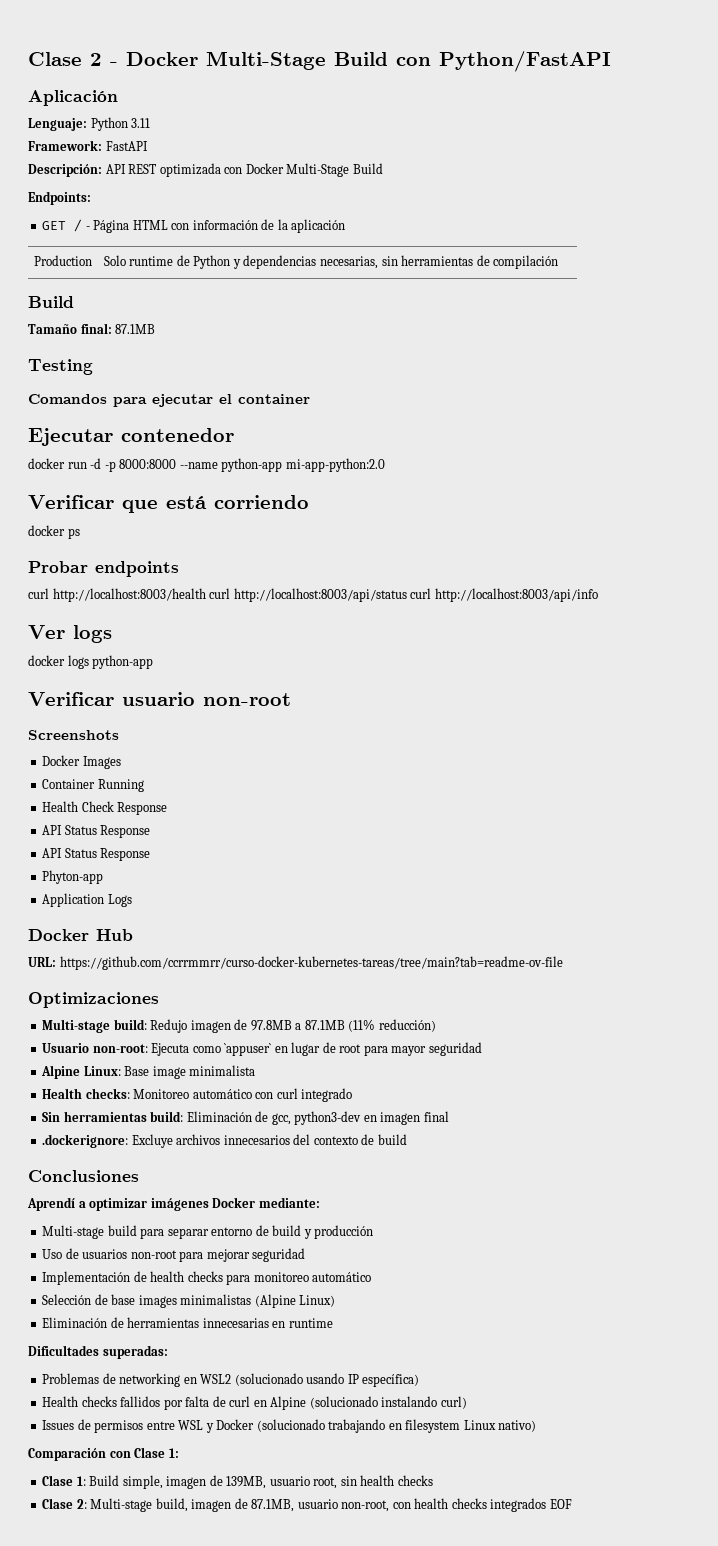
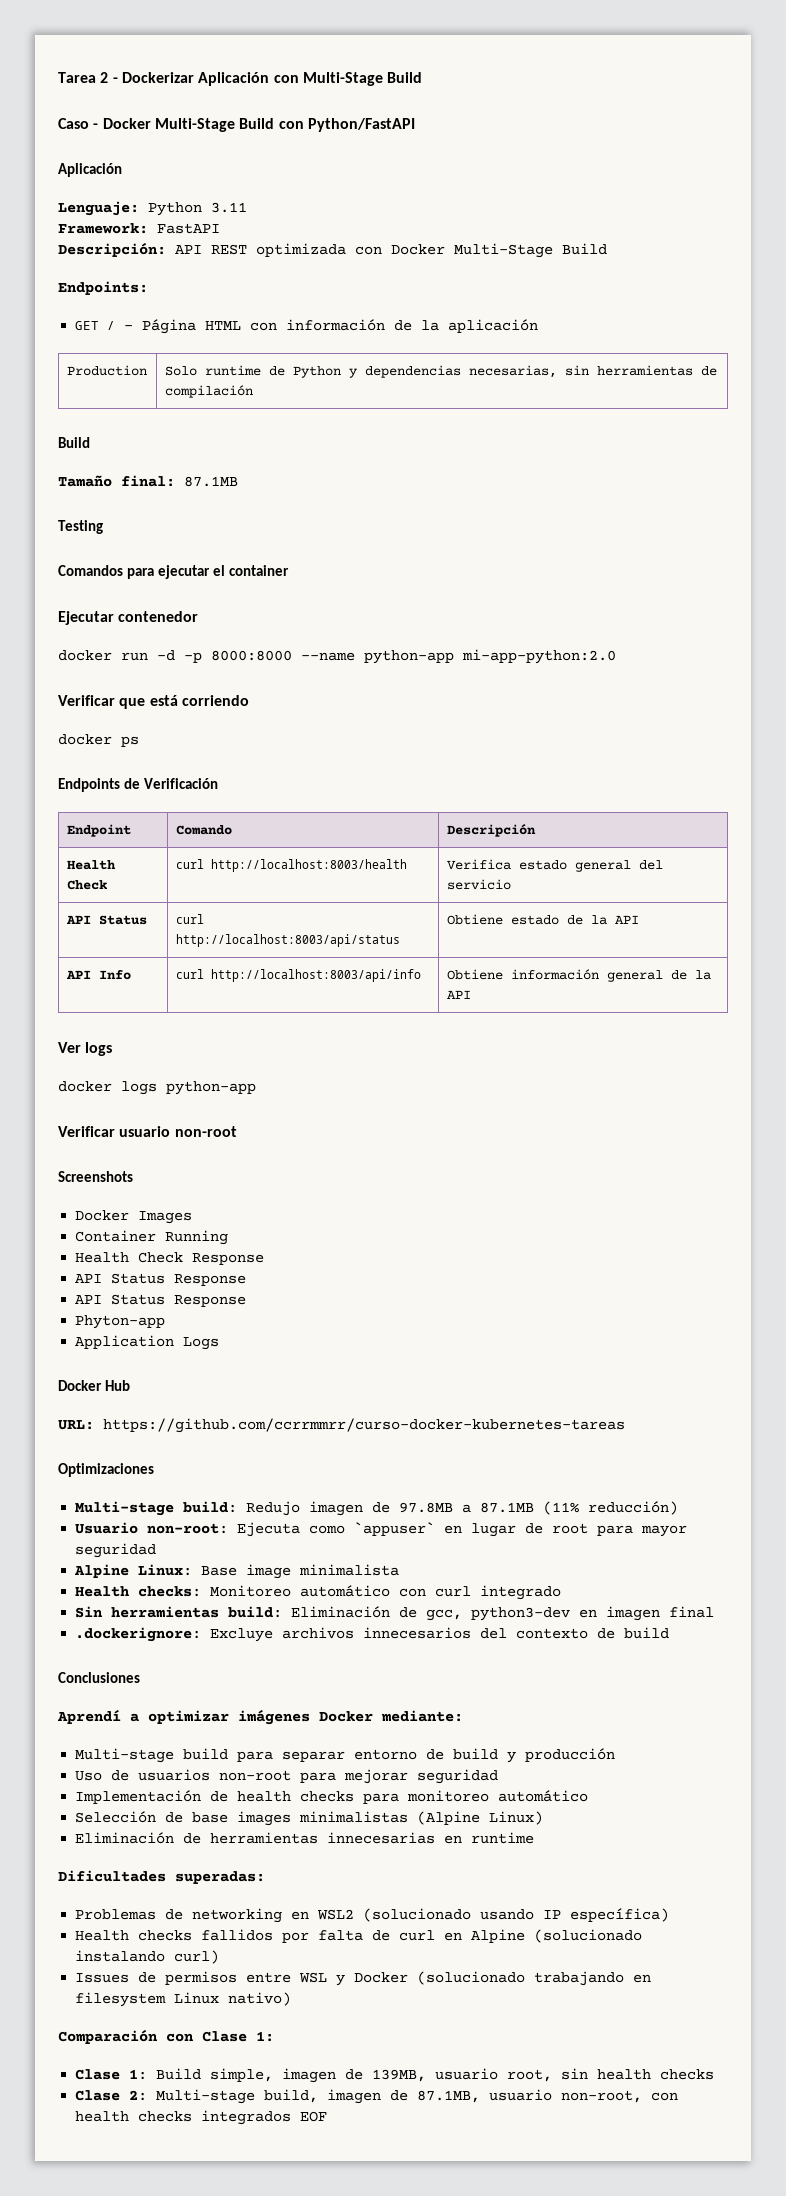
- Clase 2 - Docker Multi-Stage Build con Python/FastAPI
+ Tarea 2 - Dockerizar Aplicación con Multi-Stage Build
+ Caso - Docker Multi-Stage Build con Python/FastAPI
- Probar endpoints
- curl http://localhost:8003/health curl http://localhost:8003/api/status curl http://localhost:8003/api/info
+ Endpoints de Verificación
+ Endpoint | Comando | Descripción
+ Health Check | curl http://localhost:8003/health | Verifica estado general del servicio
+ API Status | curl http://localhost:8003/api/status | Obtiene estado de la API
+ API Info | curl http://localhost:8003/api/info | Obtiene información general de la API
- URL: https://github.com/ccrrmmrr/curso-docker-kubernetes-tareas/tree/main?tab=readme-ov-file
+ URL: https://github.com/ccrrmmrr/curso-docker-kubernetes-tareas

